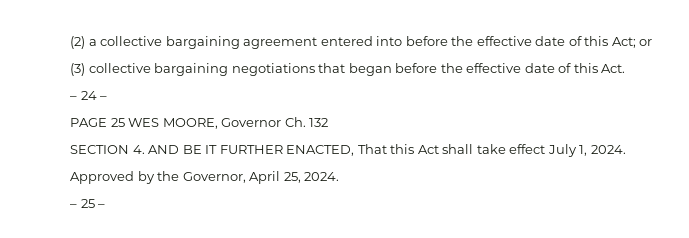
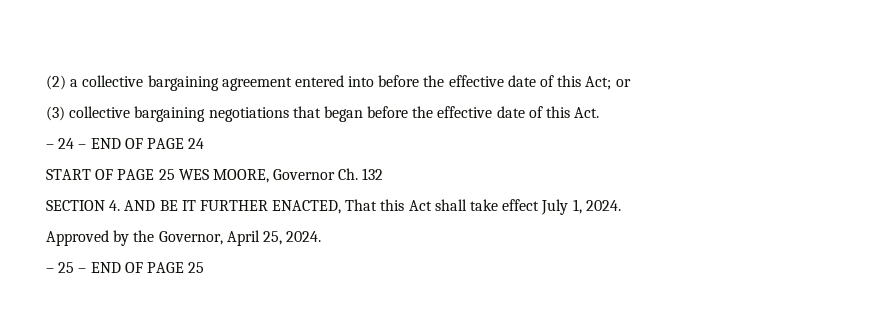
- – 24 –
- PAGE 25 WES MOORE, Governor Ch. 132
+ – 24 – END OF PAGE 24
+ START OF PAGE 25 WES MOORE, Governor Ch. 132
- – 25 –
+ – 25 – END OF PAGE 25

